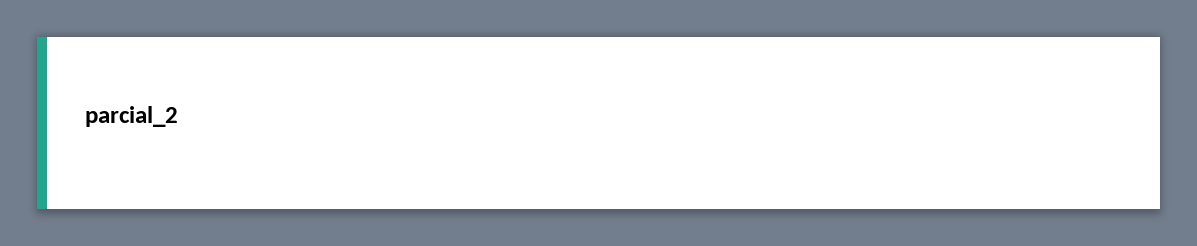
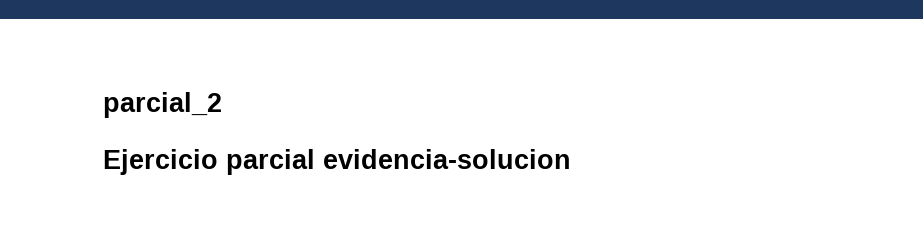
+ Ejercicio parcial evidencia-solucion

